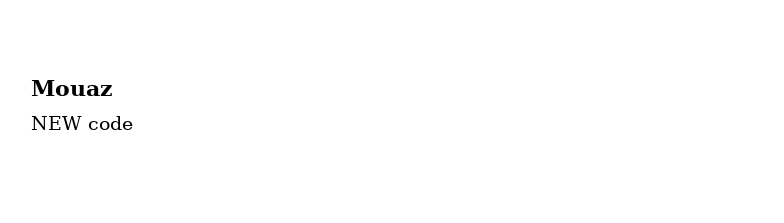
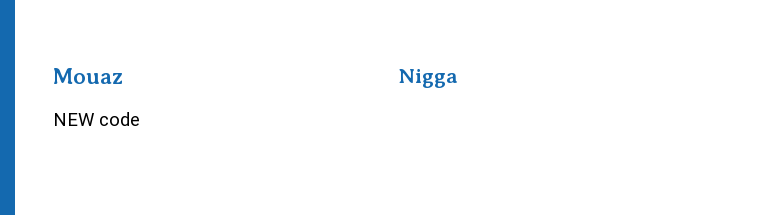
+ Nigga

